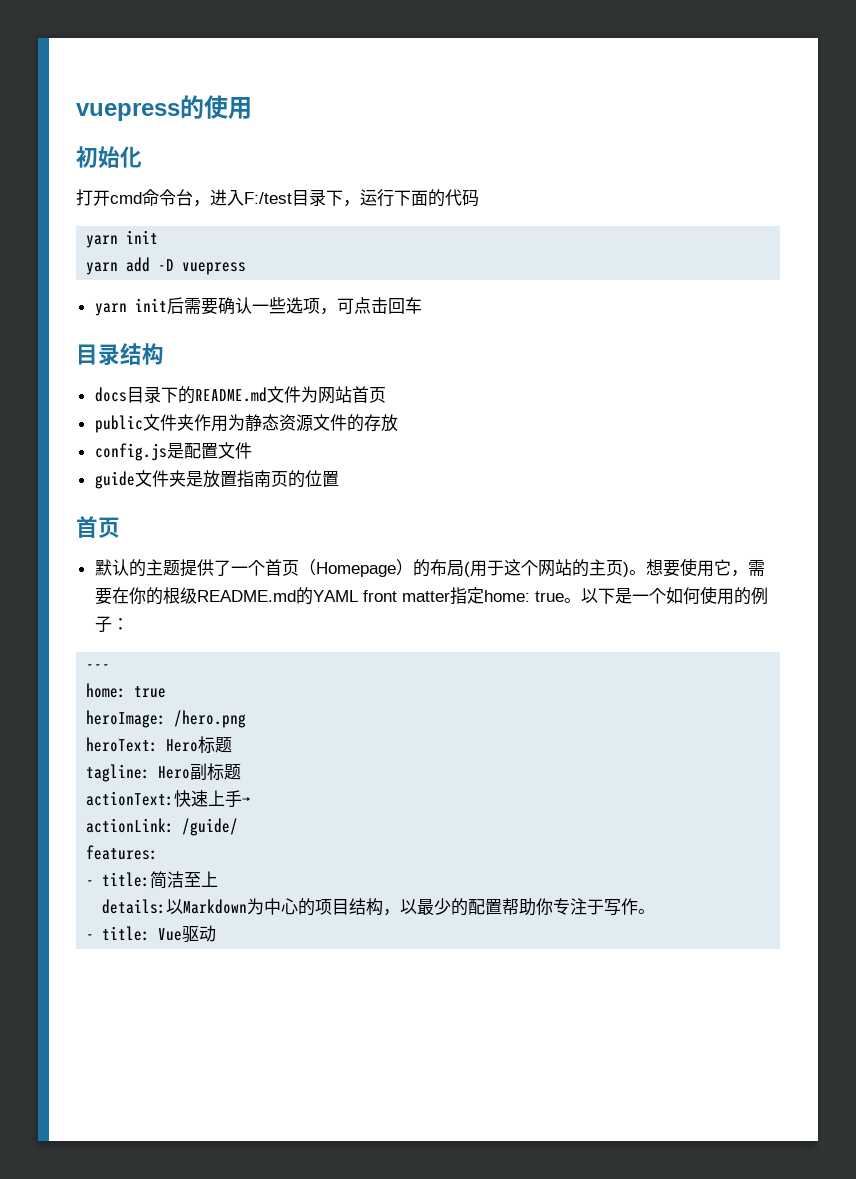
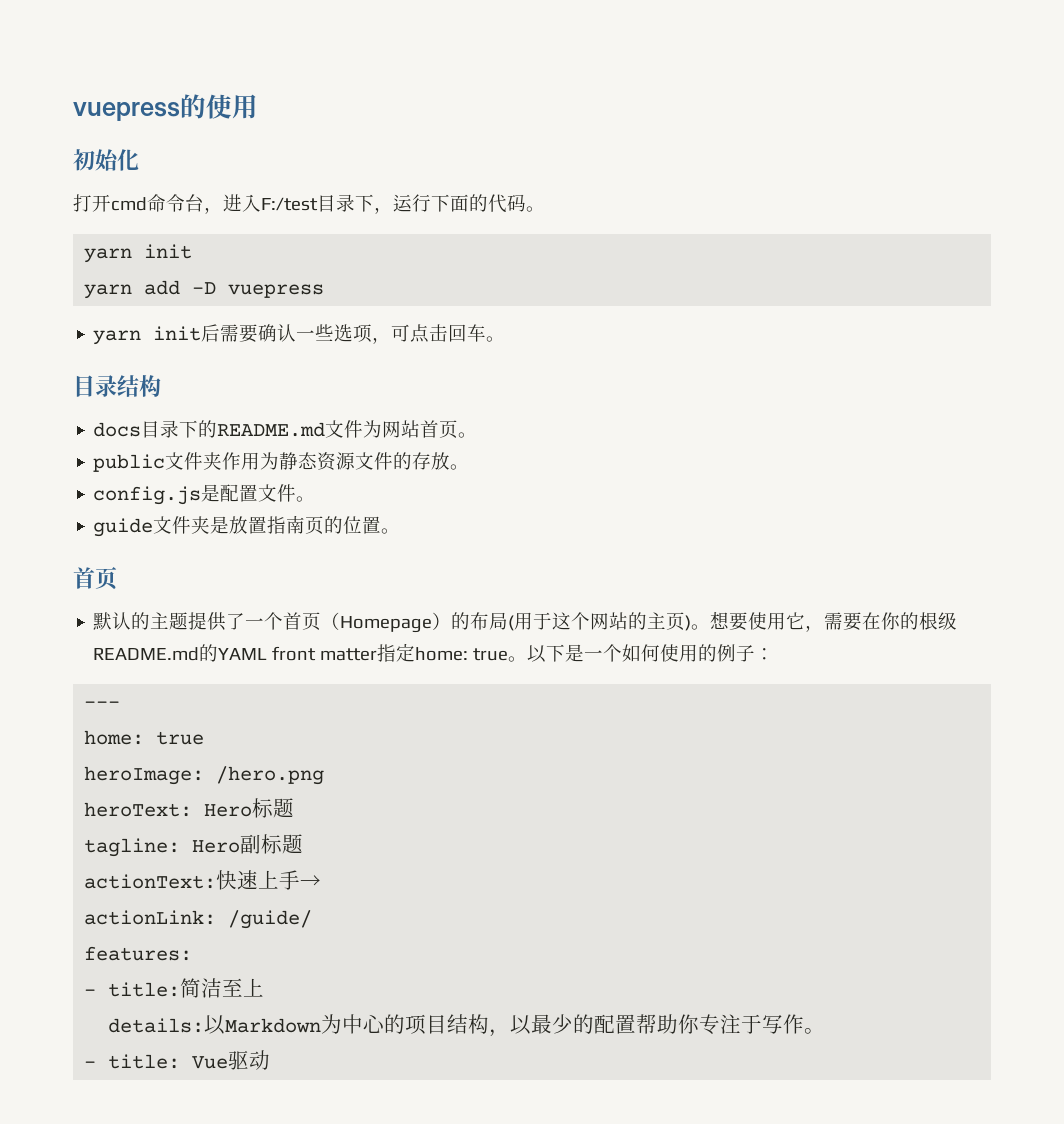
- 打开cmd命令台，进入F:/test目录下，运行下面的代码
+ 打开cmd命令台，进入F:/test目录下，运行下面的代码。
- yarn init后需要确认一些选项，可点击回车
+ yarn init后需要确认一些选项，可点击回车。
- docs目录下的README.md文件为网站首页
+ docs目录下的README.md文件为网站首页。
- public文件夹作用为静态资源文件的存放
+ public文件夹作用为静态资源文件的存放。
- config.js是配置文件
+ config.js是配置文件。
- guide文件夹是放置指南页的位置
+ guide文件夹是放置指南页的位置。

